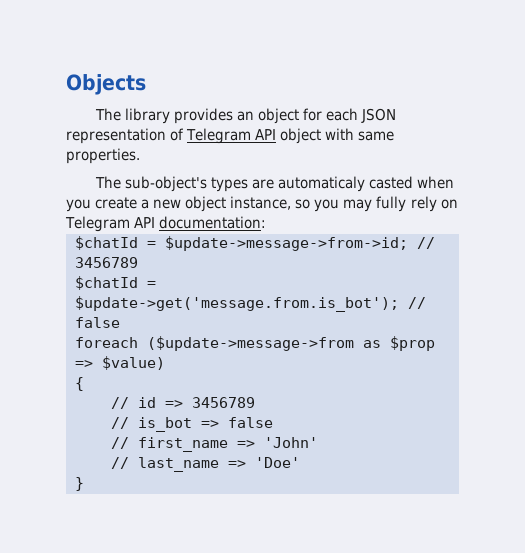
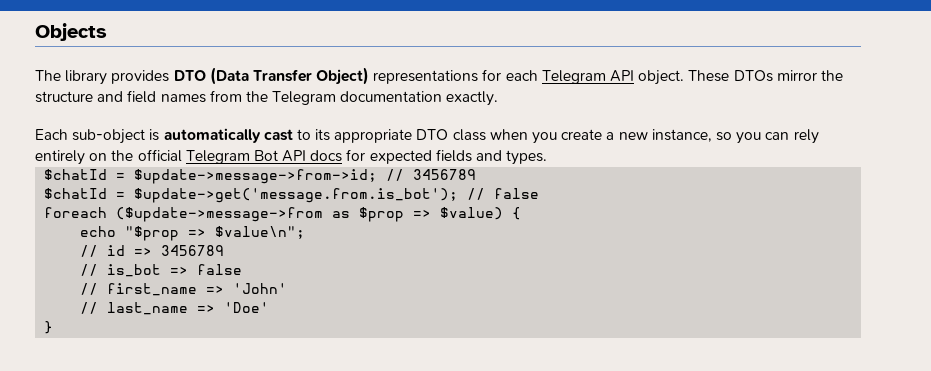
- The library provides an object for each JSON representation of Telegram API object with same properties.
- The sub-object's types are automaticaly casted when you create a new object instance, so you may fully rely on Telegram API documentation:
+ The library provides DTO (Data Transfer Object) representations for each Telegram API object. These DTOs mirror the structure and field names from the Telegram documentation exactly.
+ Each sub-object is automatically cast to its appropriate DTO class when you create a new instance, so you can rely entirely on the official Telegram Bot API docs for expected fields and types.
- foreach ($update->message->from as $prop => $value)
- {
+ foreach ($update->message->from as $prop => $value) {
+ echo "$prop => $value\n";

